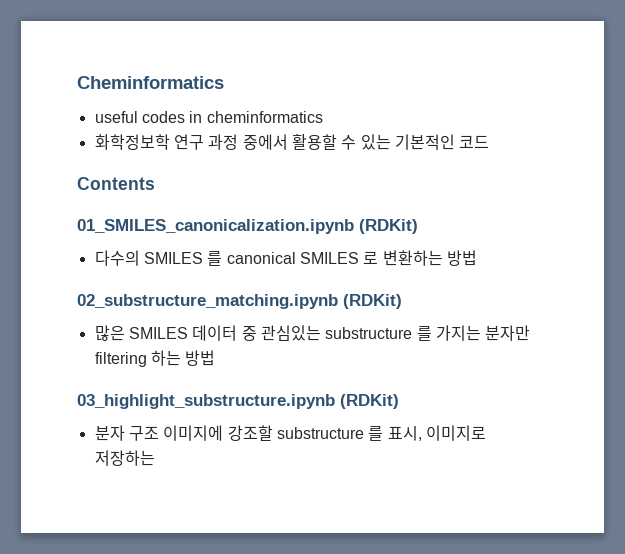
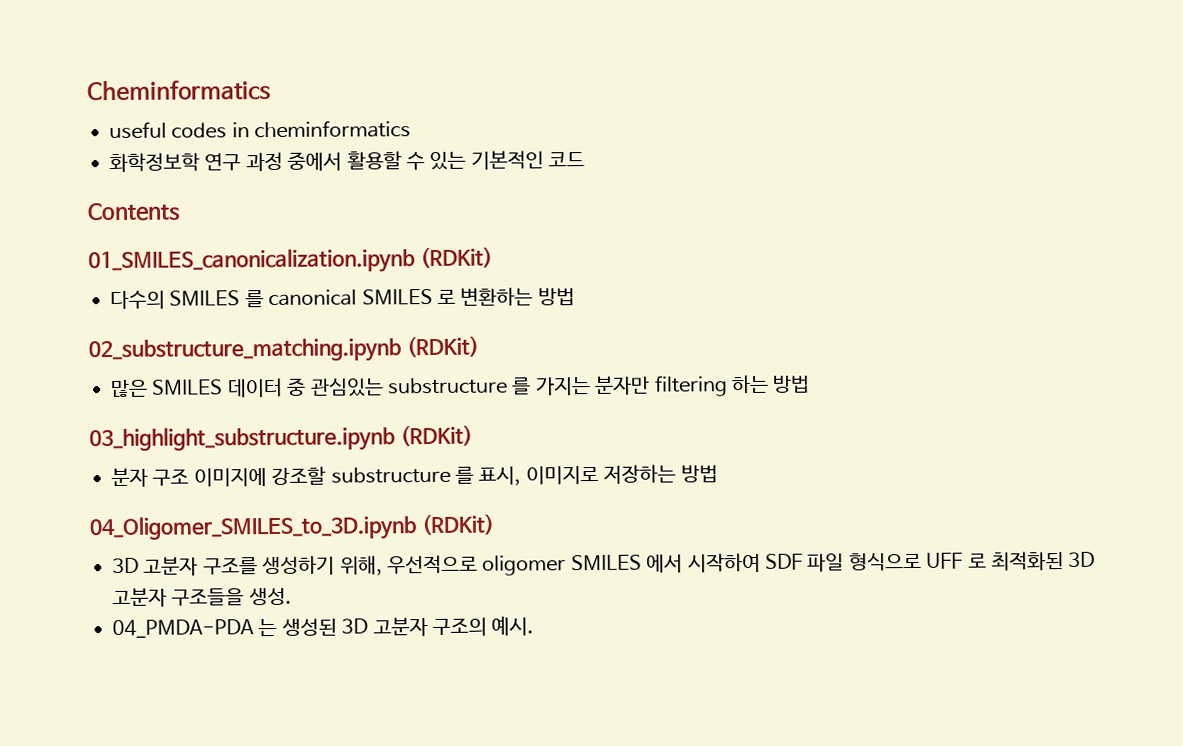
- 분자 구조 이미지에 강조할 substructure 를 표시, 이미지로 저장하는
+ 분자 구조 이미지에 강조할 substructure 를 표시, 이미지로 저장하는 방법
+ 04_Oligomer_SMILES_to_3D.ipynb (RDKit)
+ 3D 고분자 구조를 생성하기 위해, 우선적으로 oligomer SMILES 에서 시작하여 SDF 파일 형식으로 UFF 로 최적화된 3D 고분자 구조들을 생성.
+ 04_PMDA-PDA 는 생성된 3D 고분자 구조의 예시.

